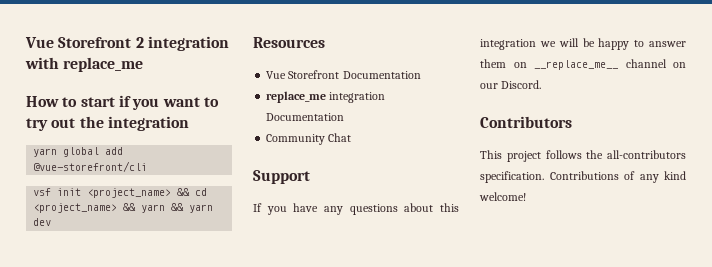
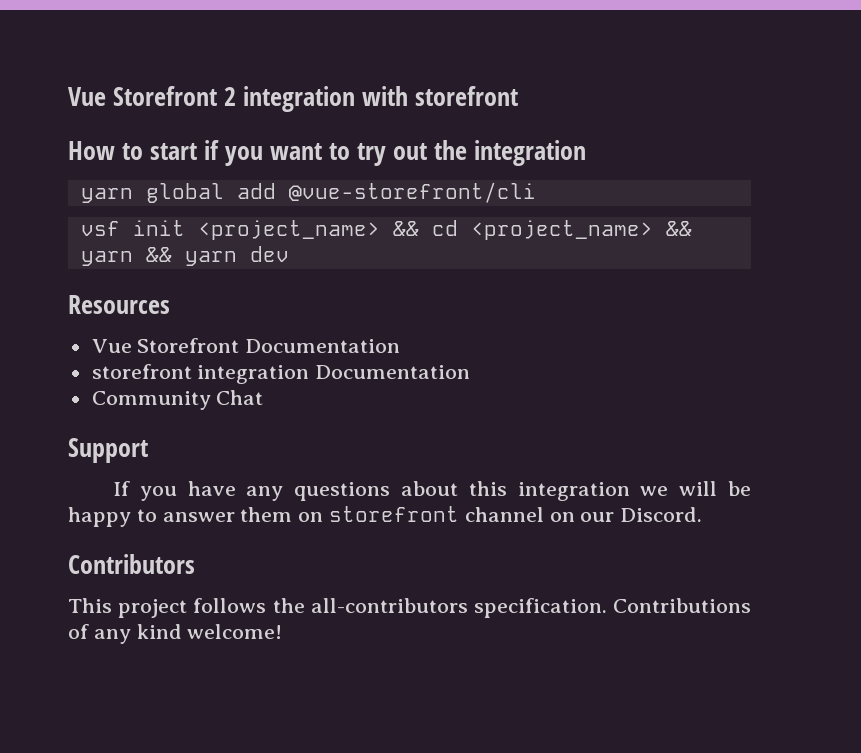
- Vue Storefront 2 integration with replace_me
+ Vue Storefront 2 integration with storefront
- replace_me integration Documentation
+ storefront integration Documentation
- If you have any questions about this integration we will be happy to answer them on __replace_me__ channel on our Discord.
+ If you have any questions about this integration we will be happy to answer them on storefront channel on our Discord.

